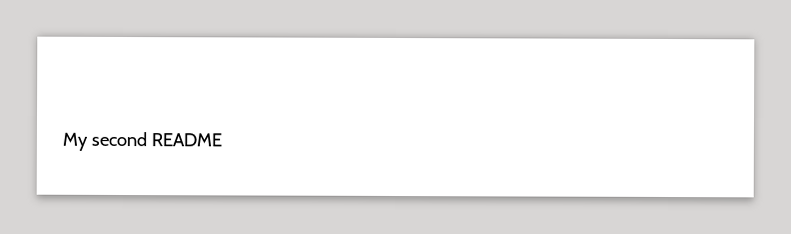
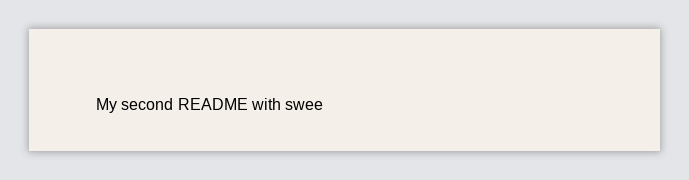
- My second README
+ My second README with swee

